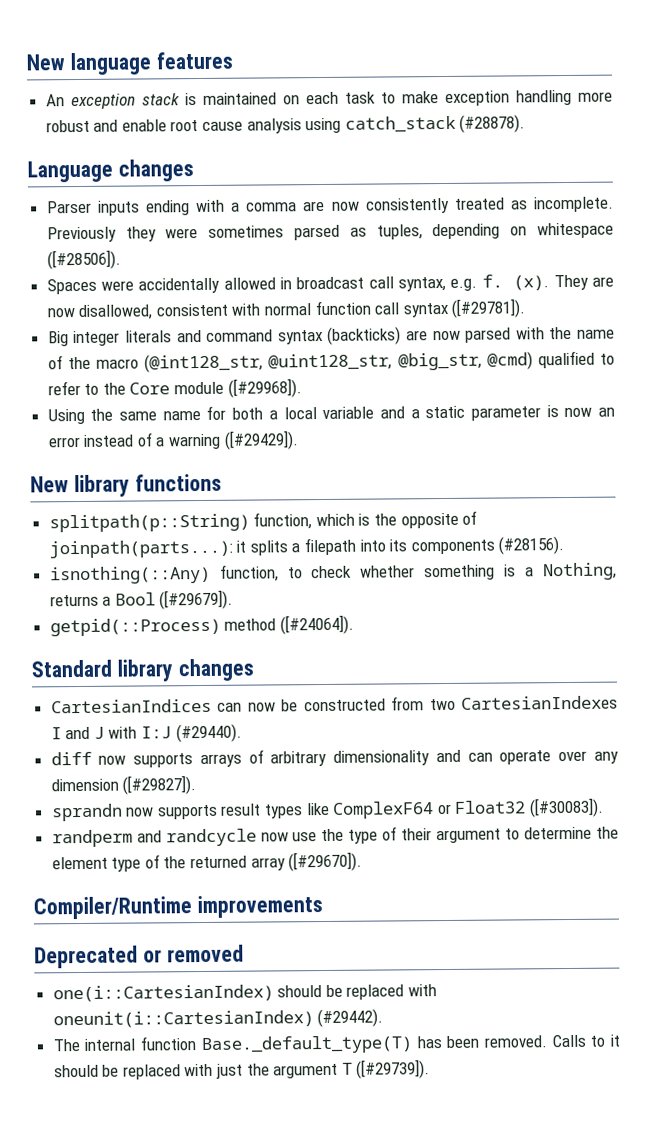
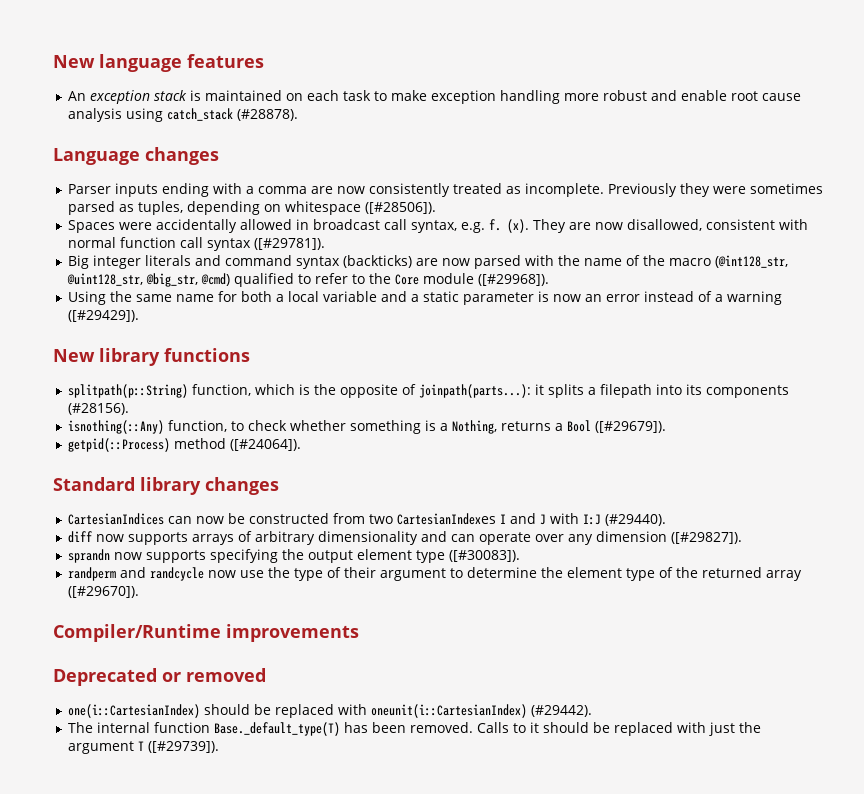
- sprandn now supports result types like ComplexF64 or Float32 ([#30083]).
+ sprandn now supports specifying the output element type ([#30083]).

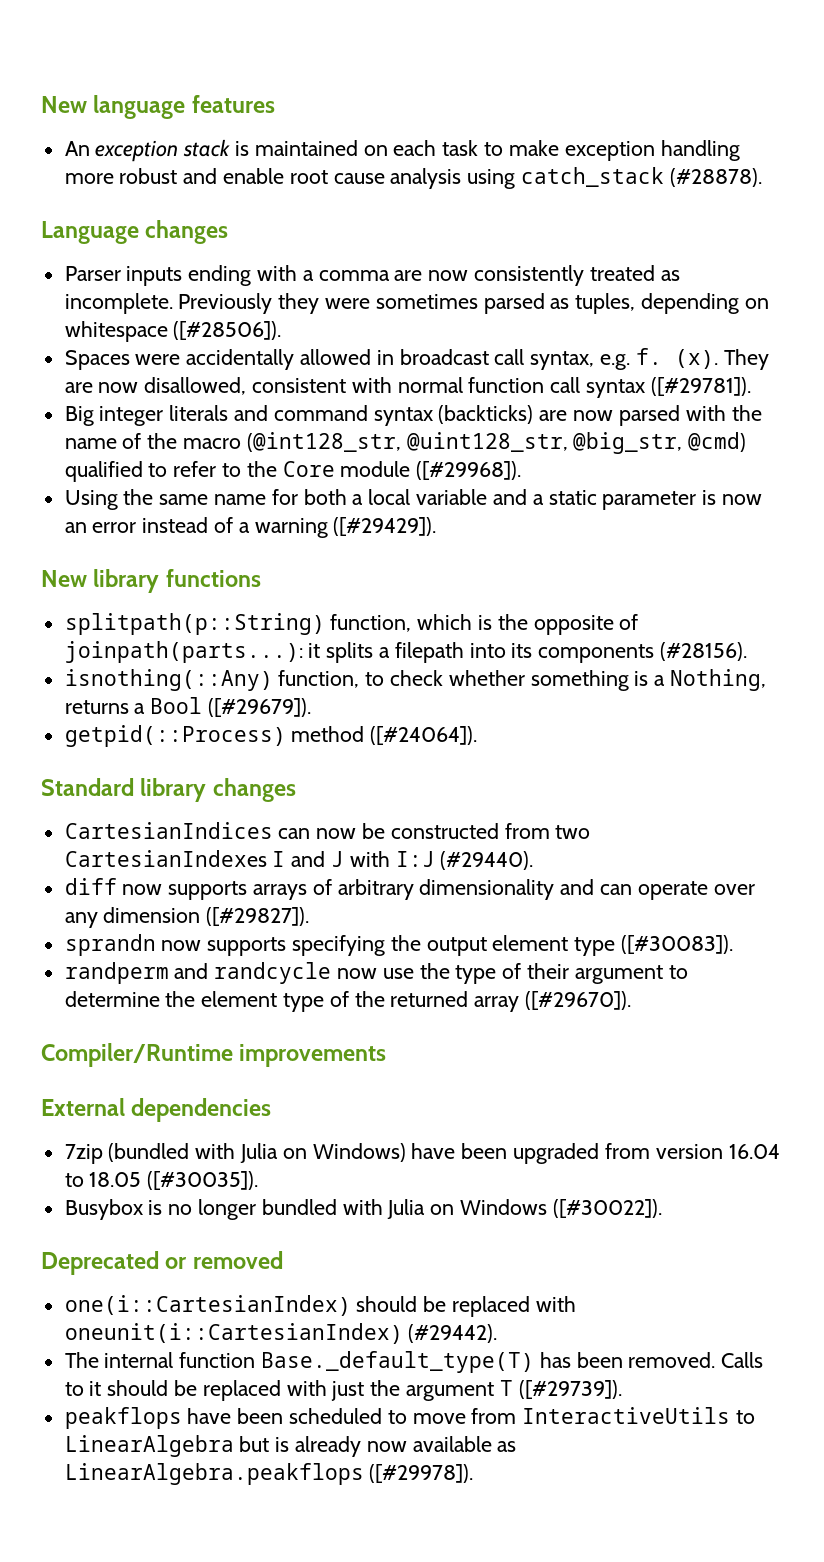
+ External dependencies
+ 7zip (bundled with Julia on Windows) have been upgraded from version 16.04 to 18.05 ([#30035]).
+ Busybox is no longer bundled with Julia on Windows ([#30022]).
+ peakflops have been scheduled to move from InteractiveUtils to LinearAlgebra but is already now available as LinearAlgebra.peakflops ([#29978]).

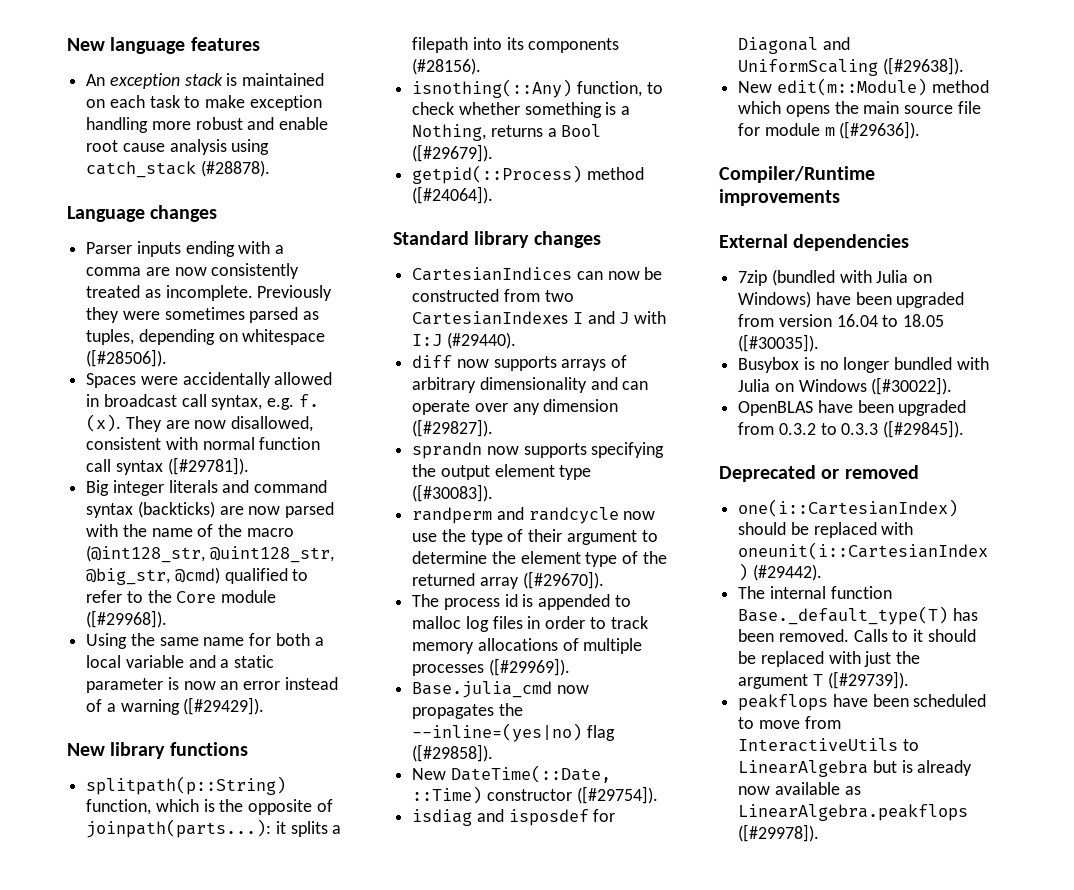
+ The process id is appended to malloc log files in order to track memory allocations of multiple processes ([#29969]).
+ Base.julia_cmd now propagates the --inline=(yes|no) flag ([#29858]).
+ New DateTime(::Date, ::Time) constructor ([#29754]).
+ isdiag and isposdef for Diagonal and UniformScaling ([#29638]).
+ New edit(m::Module) method which opens the main source file for module m ([#29636]).
+ OpenBLAS have been upgraded from 0.3.2 to 0.3.3 ([#29845]).

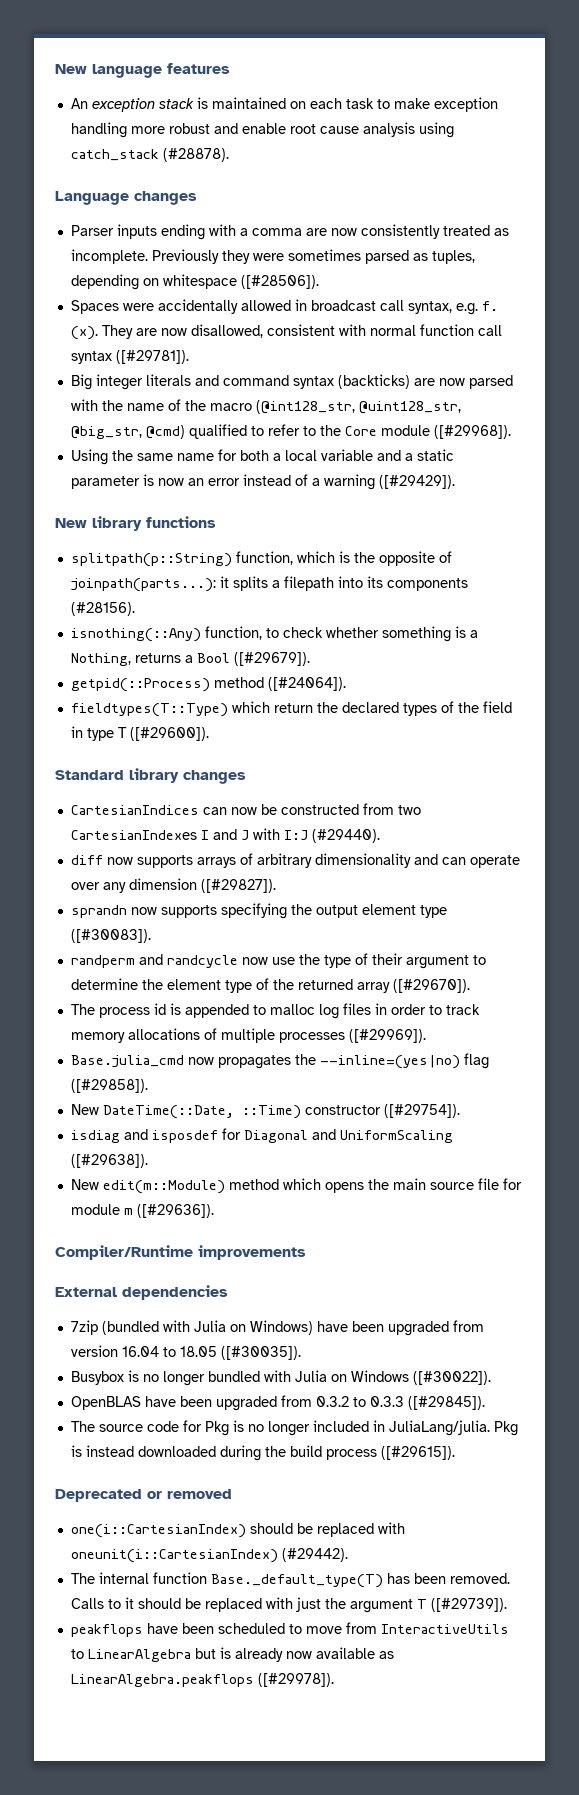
+ fieldtypes(T::Type) which return the declared types of the field in type T ([#29600]).
+ The source code for Pkg is no longer included in JuliaLang/julia. Pkg is instead downloaded during the build process ([#29615]).

